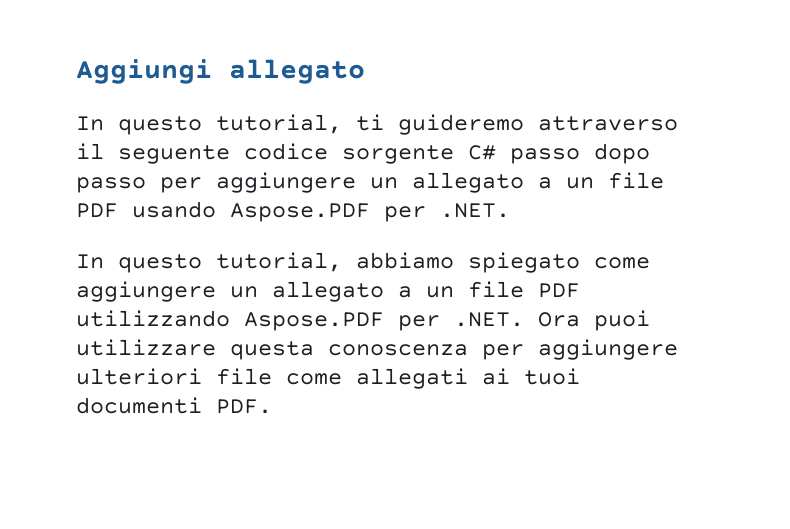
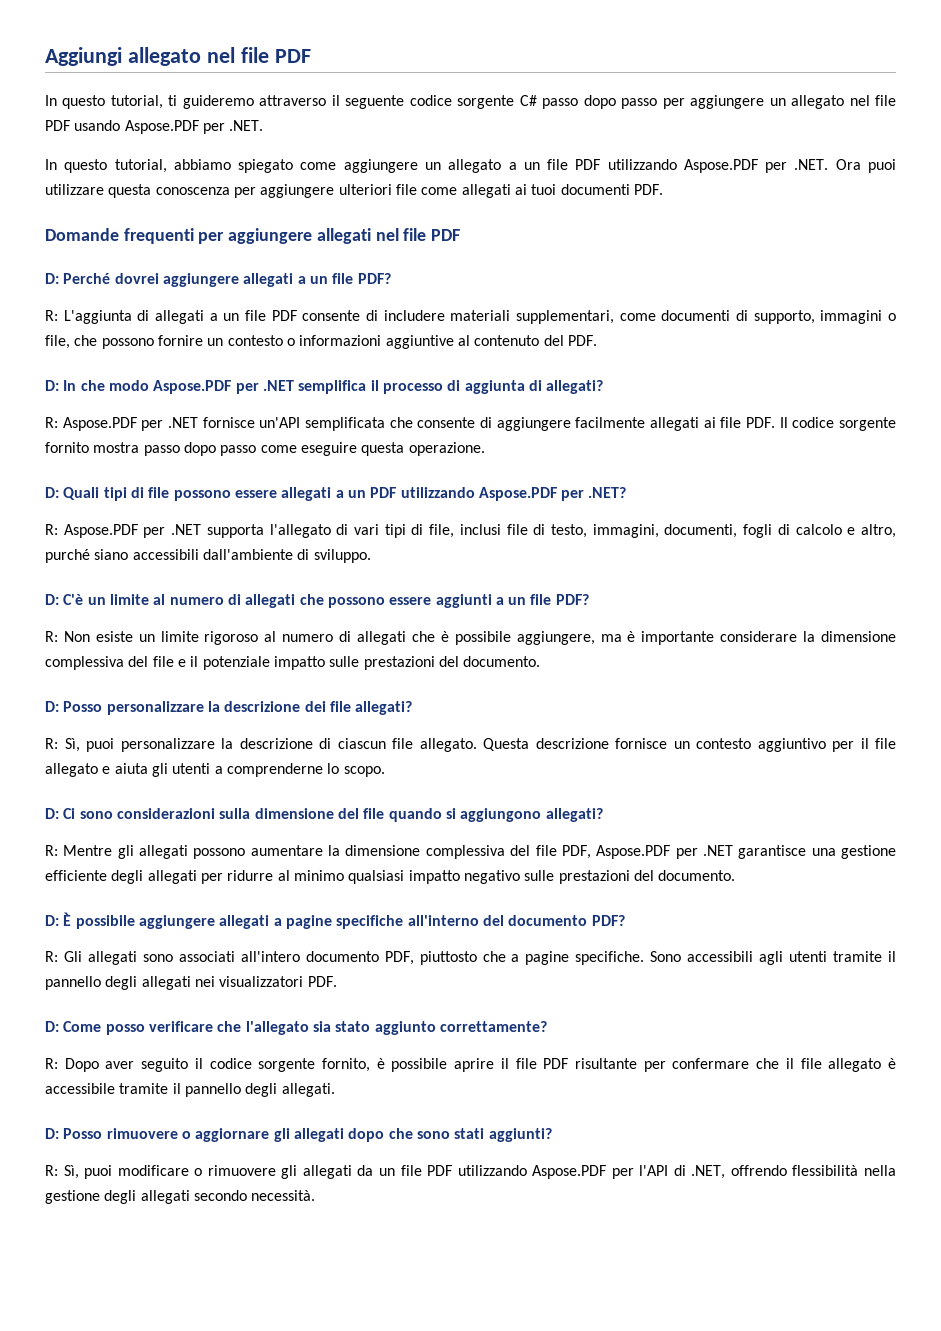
- Aggiungi allegato
+ Aggiungi allegato nel file PDF
- In questo tutorial, ti guideremo attraverso il seguente codice sorgente C# passo dopo passo per aggiungere un allegato a un file PDF usando Aspose.PDF per .NET.
+ In questo tutorial, ti guideremo attraverso il seguente codice sorgente C# passo dopo passo per aggiungere un allegato nel file PDF usando Aspose.PDF per .NET.
+ Domande frequenti per aggiungere allegati nel file PDF
+ D: Perché dovrei aggiungere allegati a un file PDF?
+ R: L'aggiunta di allegati a un file PDF consente di includere materiali supplementari, come documenti di supporto, immagini o file, che possono fornire un contesto o informazioni aggiuntive al contenuto del PDF.
+ D: In che modo Aspose.PDF per .NET semplifica il processo di aggiunta di allegati?
+ R: Aspose.PDF per .NET fornisce un'API semplificata che consente di aggiungere facilmente allegati ai file PDF. Il codice sorgente fornito mostra passo dopo passo come eseguire questa operazione.
+ D: Quali tipi di file possono essere allegati a un PDF utilizzando Aspose.PDF per .NET?
+ R: Aspose.PDF per .NET supporta l'allegato di vari tipi di file, inclusi file di testo, immagini, documenti, fogli di calcolo e altro, purché siano accessibili dall'ambiente di sviluppo.
+ D: C'è un limite al numero di allegati che possono essere aggiunti a un file PDF?
+ R: Non esiste un limite rigoroso al numero di allegati che è possibile aggiungere, ma è importante considerare la dimensione complessiva del file e il potenziale impatto sulle prestazioni del documento.
+ D: Posso personalizzare la descrizione dei file allegati?
+ R: Sì, puoi personalizzare la descrizione di ciascun file allegato. Questa descrizione fornisce un contesto aggiuntivo per il file allegato e aiuta gli utenti a comprenderne lo scopo.
+ D: Ci sono considerazioni sulla dimensione del file quando si aggiungono allegati?
+ R: Mentre gli allegati possono aumentare la dimensione complessiva del file PDF, Aspose.PDF per .NET garantisce una gestione efficiente degli allegati per ridurre al minimo qualsiasi impatto negativo sulle prestazioni del documento.
+ D: È possibile aggiungere allegati a pagine specifiche all'interno del documento PDF?
+ R: Gli allegati sono associati all'intero documento PDF, piuttosto che a pagine specifiche. Sono accessibili agli utenti tramite il pannello degli allegati nei visualizzatori PDF.
+ D: Come posso verificare che l'allegato sia stato aggiunto correttamente?
+ R: Dopo aver seguito il codice sorgente fornito, è possibile aprire il file PDF risultante per confermare che il file allegato è accessibile tramite il pannello degli allegati.
+ D: Posso rimuovere o aggiornare gli allegati dopo che sono stati aggiunti?
+ R: Sì, puoi modificare o rimuovere gli allegati da un file PDF utilizzando Aspose.PDF per l'API di .NET, offrendo flessibilità nella gestione degli allegati secondo necessità.

